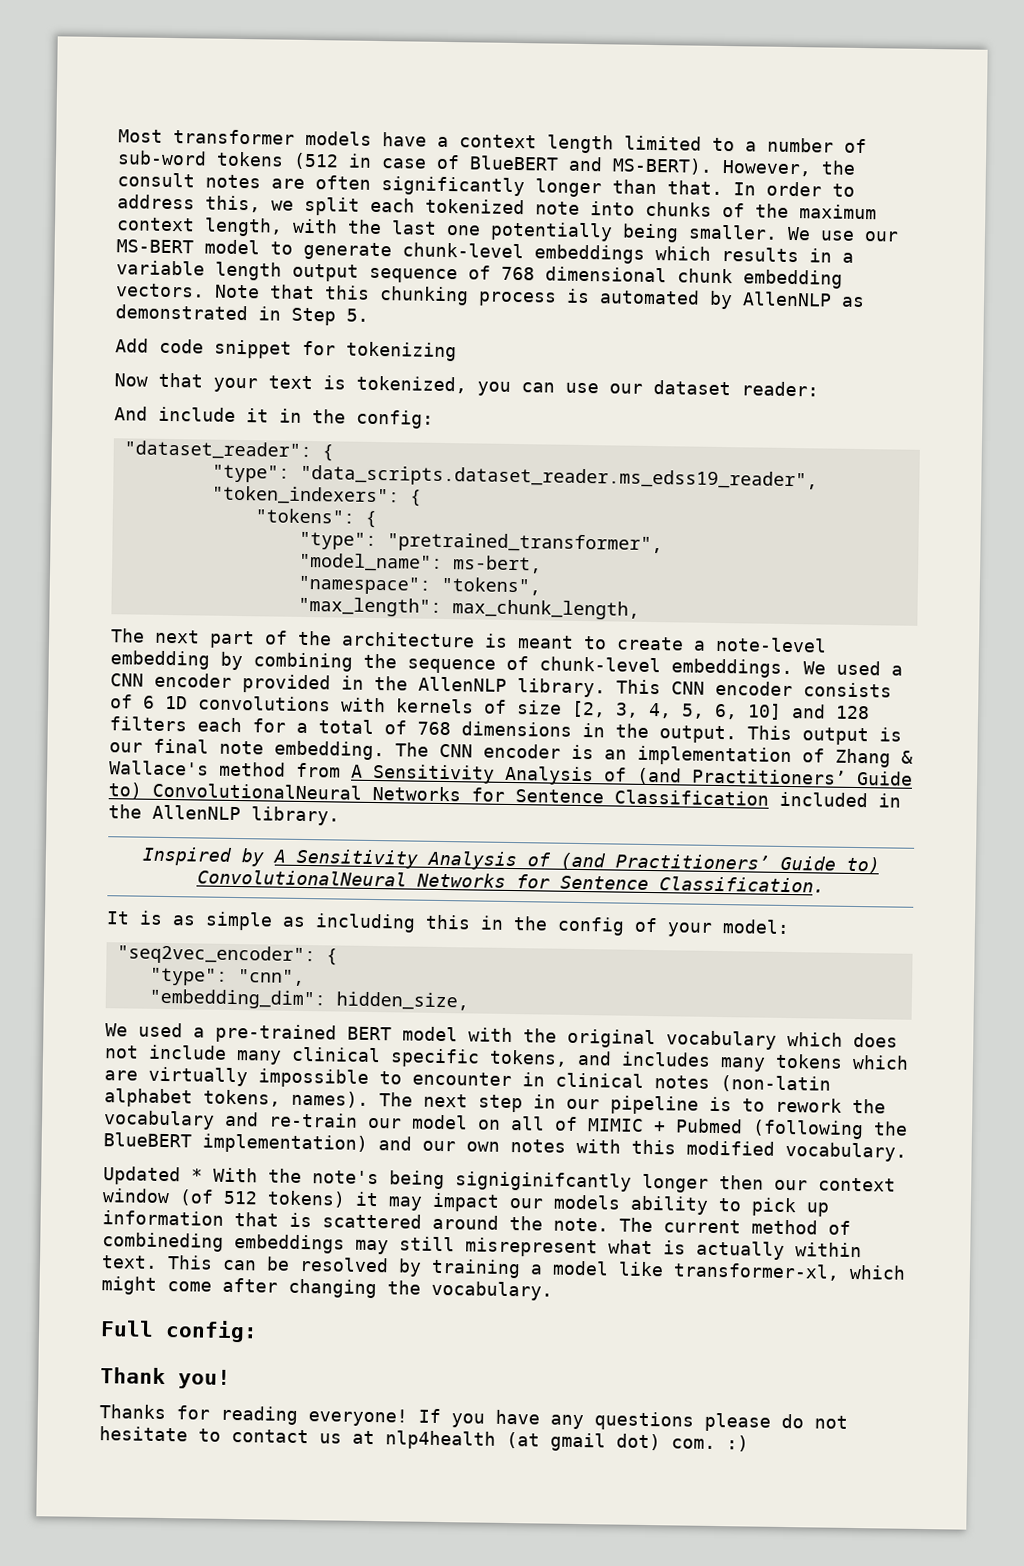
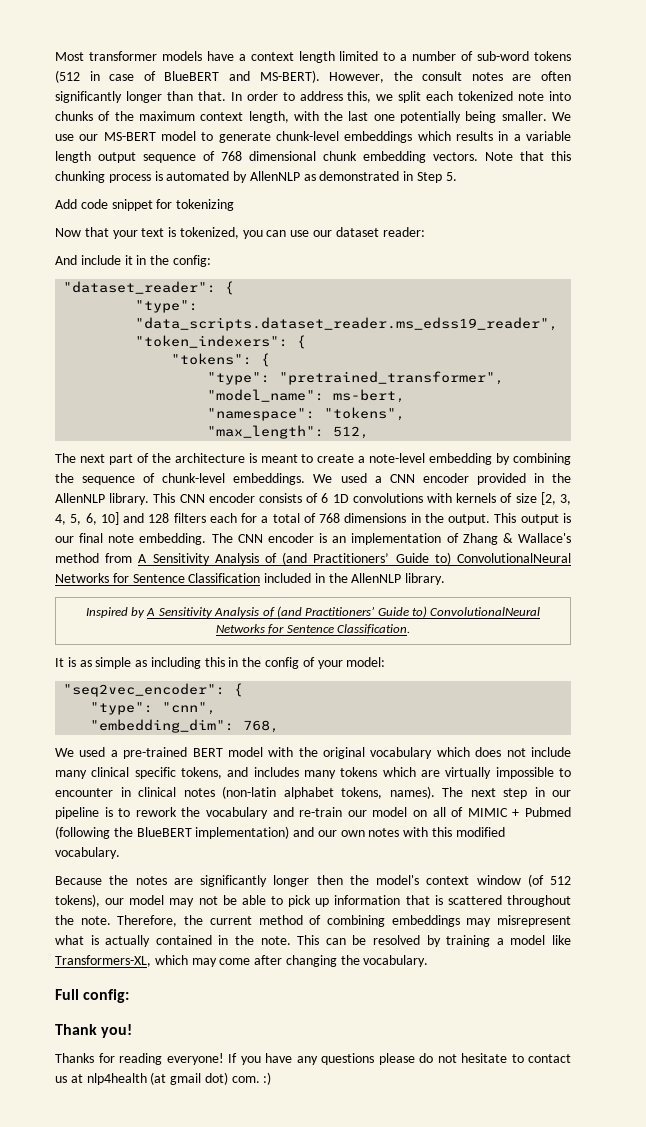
- "max_length": max_chunk_length,
+ "max_length": 512,
- "embedding_dim": hidden_size,
+ "embedding_dim": 768,
- Updated * With the note's being signiginifcantly longer then our context window (of 512 tokens) it may impact our models ability to pick up information that is scattered around the note. The current method of combineding embeddings may still misrepresent what is actually within text.
+ Because the notes are significantly longer then the model's context window (of 512 tokens), our model may not be able to pick up information that is scattered throughout the note. Therefore, the current method of combining embeddings may misrepresent what is actually contained in the note.
- This can be resolved by training a model like transformer-xl, which might come after changing the vocabulary.
+ This can be resolved by training a model like Transformers-XL, which may come after changing the vocabulary.

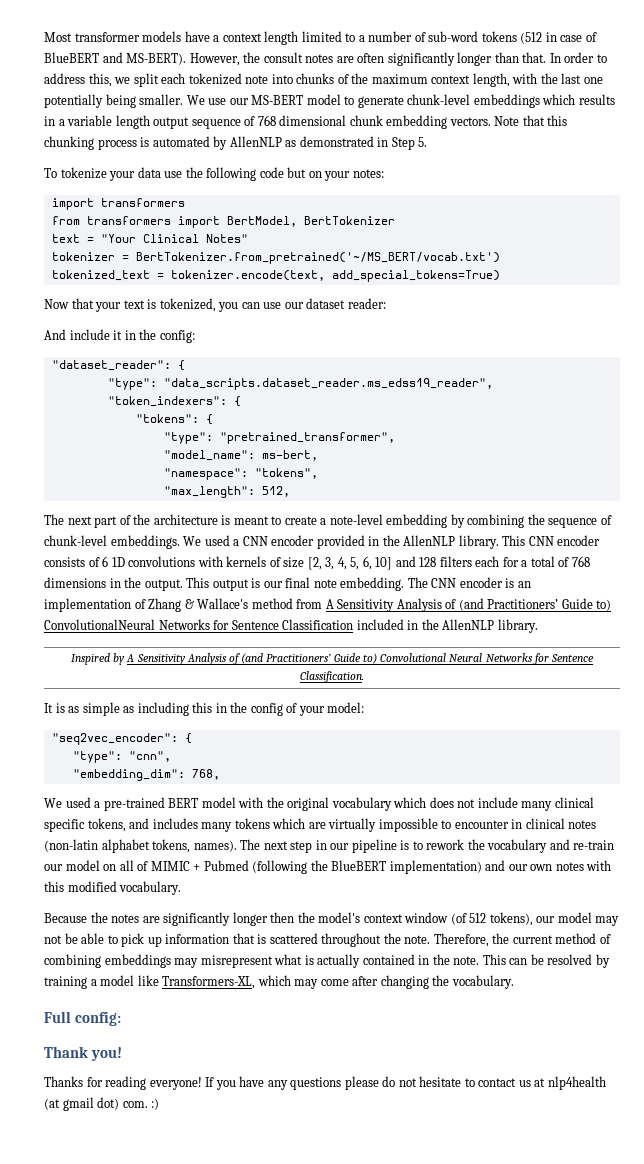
- Add code snippet for tokenizing
+ To tokenize your data use the following code but on your notes:
+ import transformers
+ from transformers import BertModel, BertTokenizer
+ text = "Your Clinical Notes"
+ tokenizer = BertTokenizer.from_pretrained('~/MS_BERT/vocab.txt')
+ tokenized_text = tokenizer.encode(text, add_special_tokens=True)
- Inspired by A Sensitivity Analysis of (and Practitioners’ Guide to) ConvolutionalNeural Networks for Sentence Classification.
+ Inspired by A Sensitivity Analysis of (and Practitioners’ Guide to) Convolutional Neural Networks for Sentence Classification.

